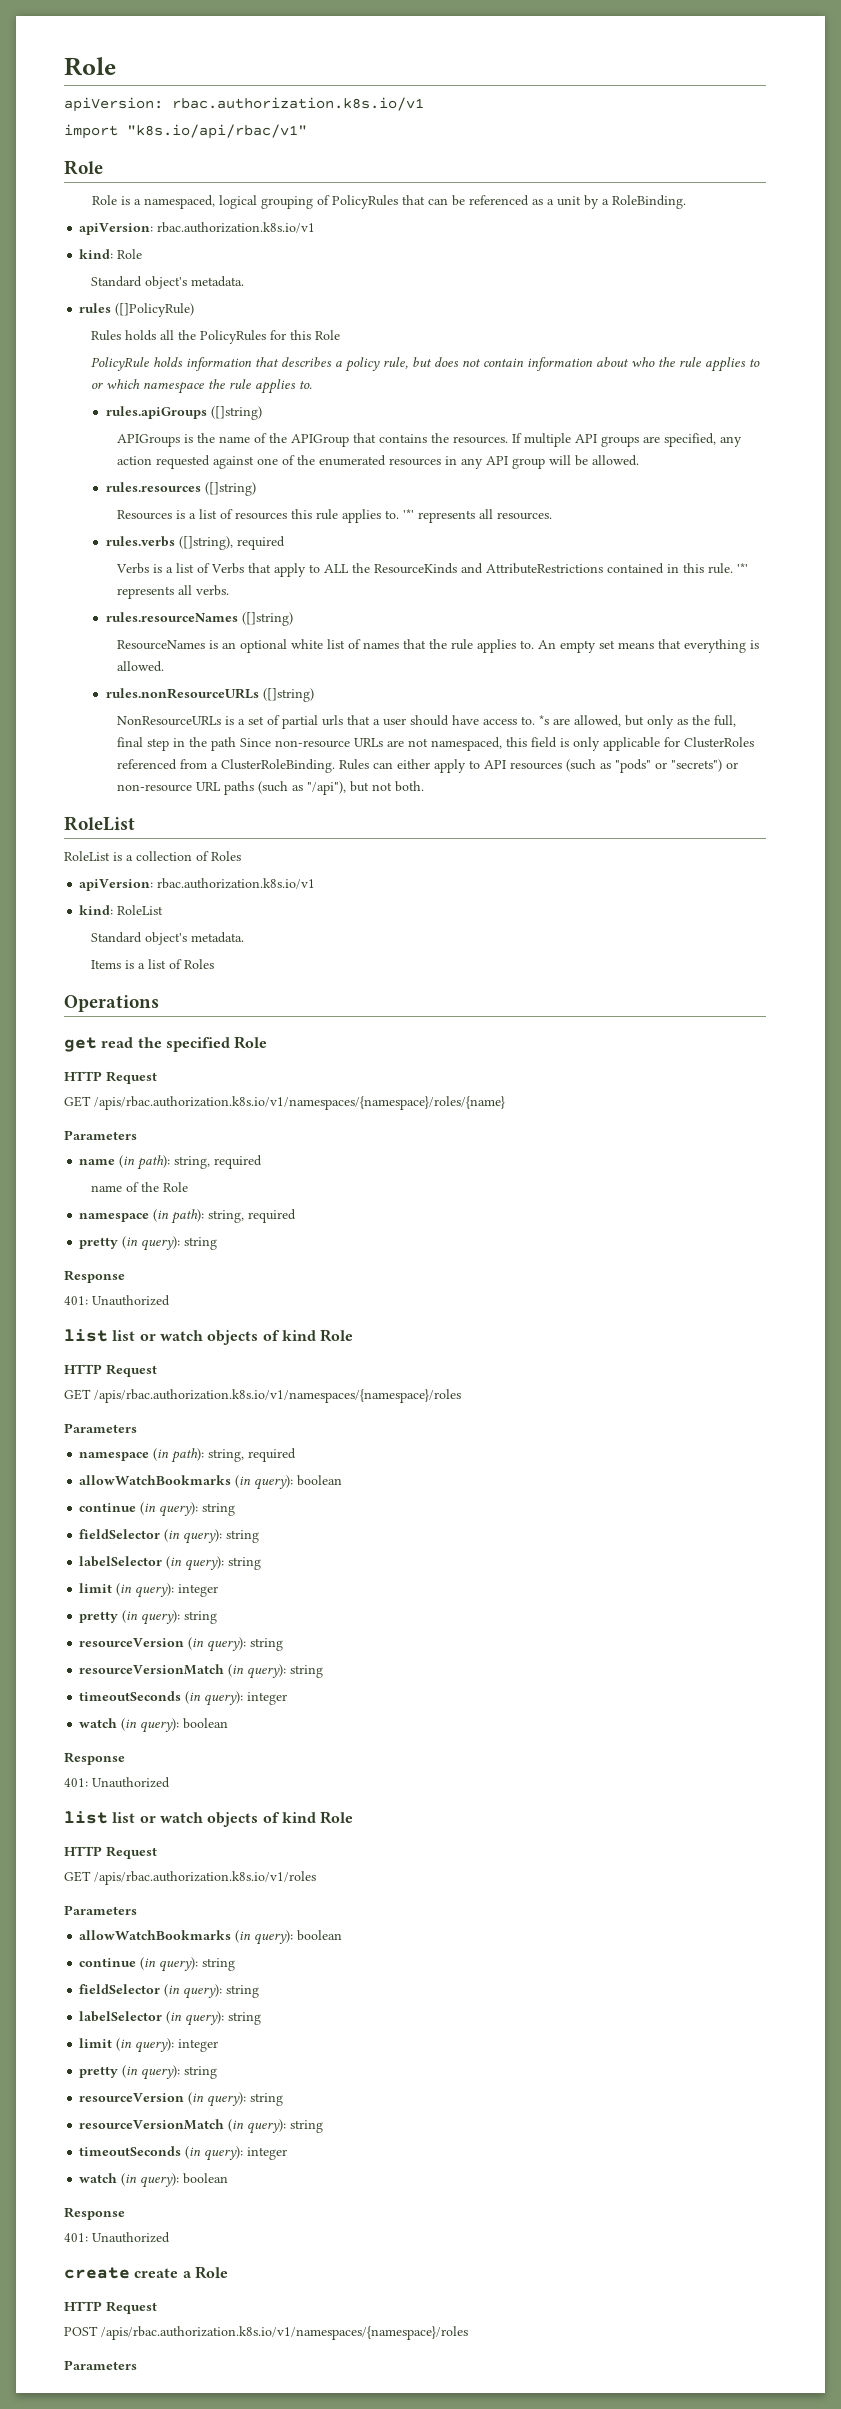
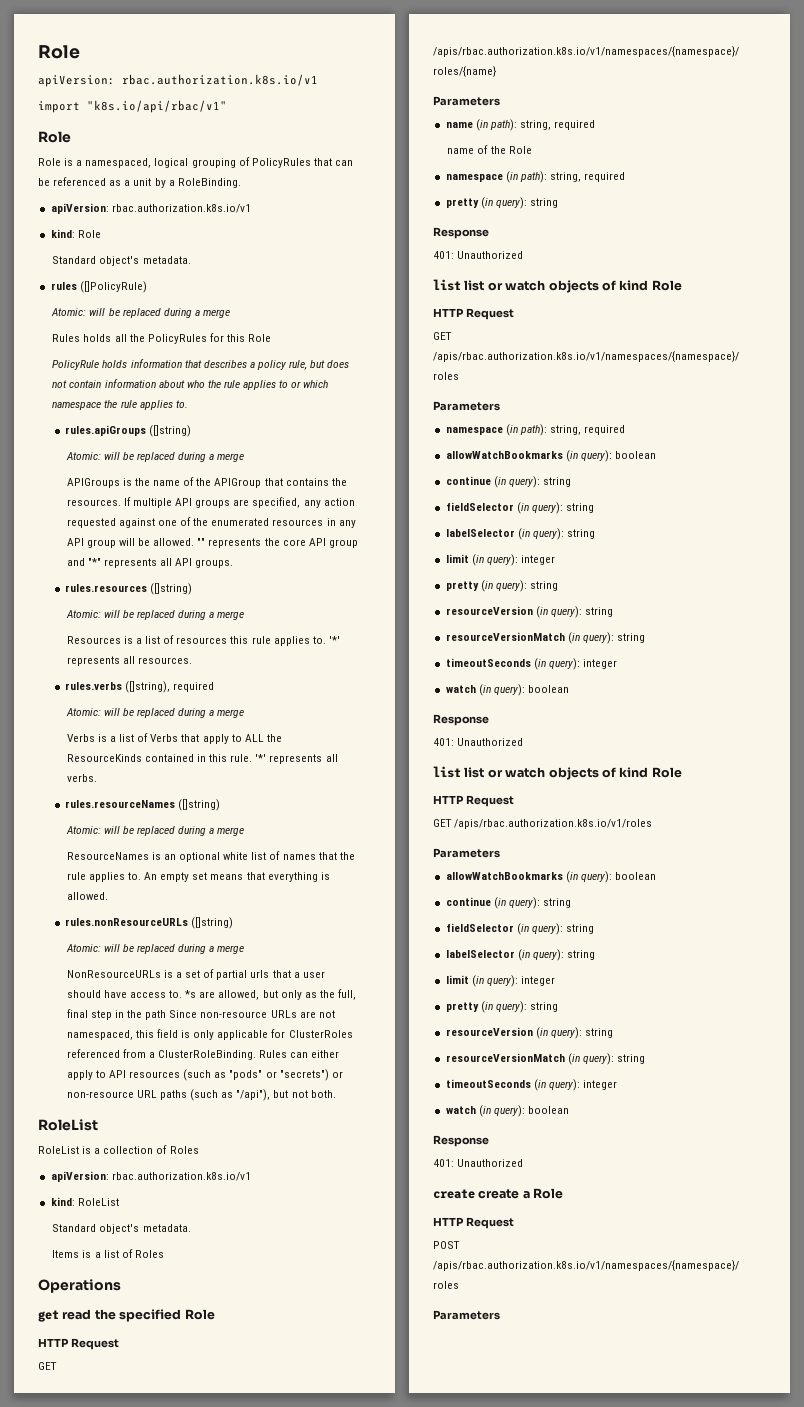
  rules ([]PolicyRule)
+ Atomic: will be replaced during a merge
  rules.apiGroups ([]string)
+ Atomic: will be replaced during a merge
- If multiple API groups are specified, any action requested against one of the enumerated resources in any API group will be allowed.
+ If multiple API groups are specified, any action requested against one of the enumerated resources in any API group will be allowed. "" represents the core API group and "*" represents all API groups.
  rules.resources ([]string)
+ Atomic: will be replaced during a merge
  rules.verbs ([]string), required
+ Atomic: will be replaced during a merge
- Verbs is a list of Verbs that apply to ALL the ResourceKinds and AttributeRestrictions contained in this rule.
+ Verbs is a list of Verbs that apply to ALL the ResourceKinds contained in this rule.
  rules.resourceNames ([]string)
+ Atomic: will be replaced during a merge
  rules.nonResourceURLs ([]string)
+ Atomic: will be replaced during a merge

